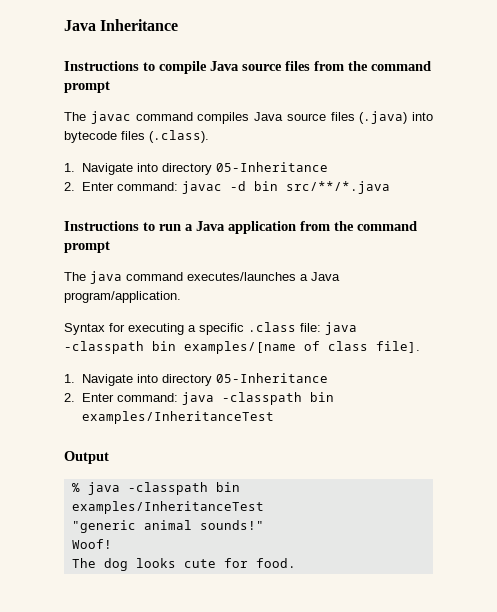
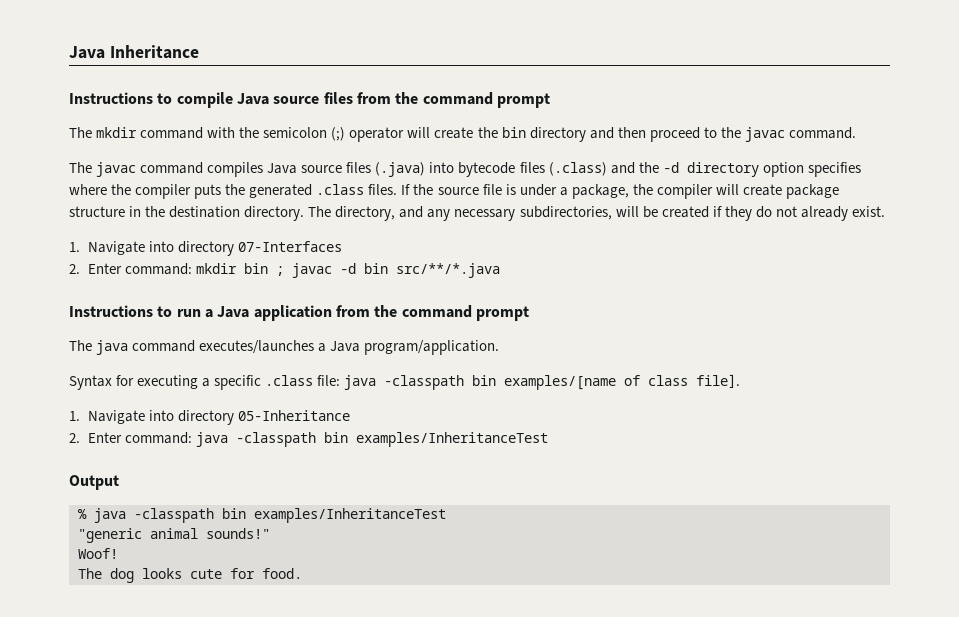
+ The mkdir command with the semicolon (;) operator will create the bin directory and then proceed to the javac command.
- The javac command compiles Java source files (.java) into bytecode files (.class).
- 1. Navigate into directory 05-Inheritance
- 2. Enter command: javac -d bin src/**/*.java
+ The javac command compiles Java source files (.java) into bytecode files (.class) and the -d directory option specifies where the compiler puts the generated .class files. If the source file is under a package, the compiler will create package structure in the destination directory. The directory, and any necessary subdirectories, will be created if they do not already exist.
+ 1. Navigate into directory 07-Interfaces
+ 2. Enter command: mkdir bin ; javac -d bin src/**/*.java

